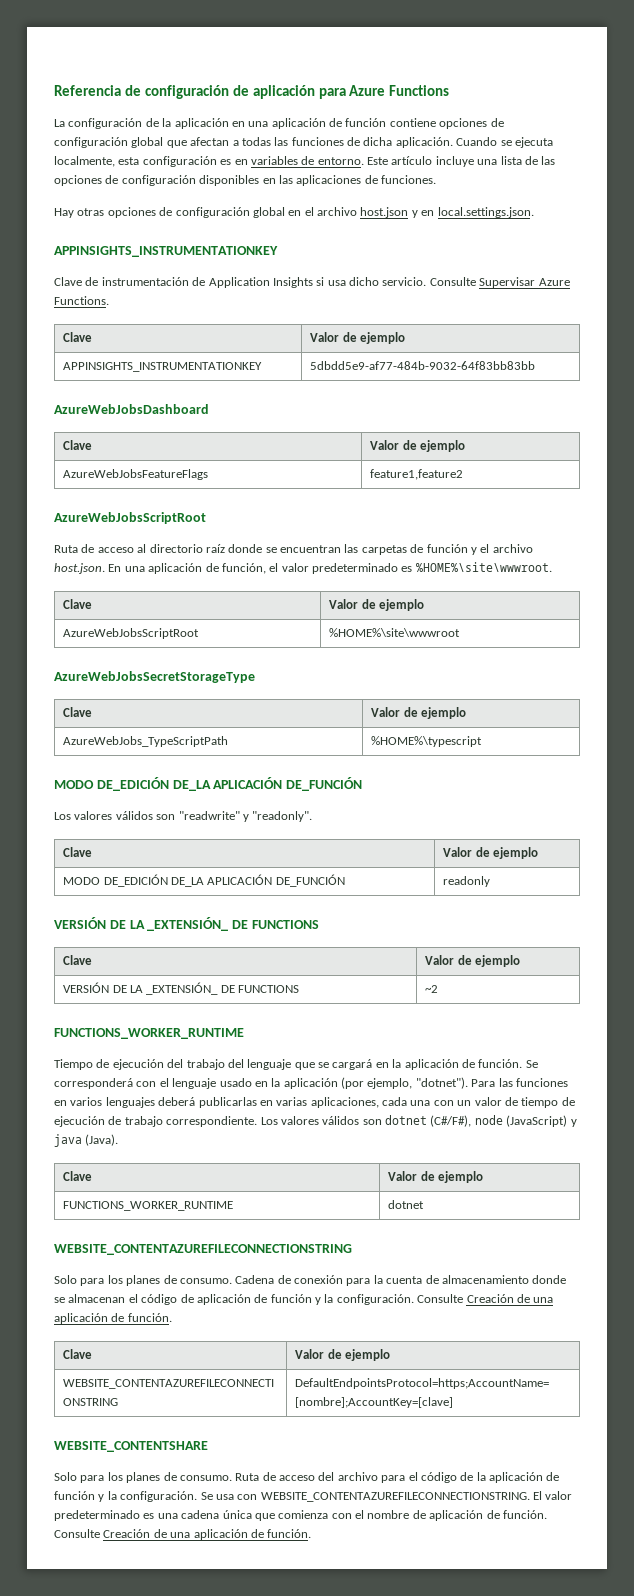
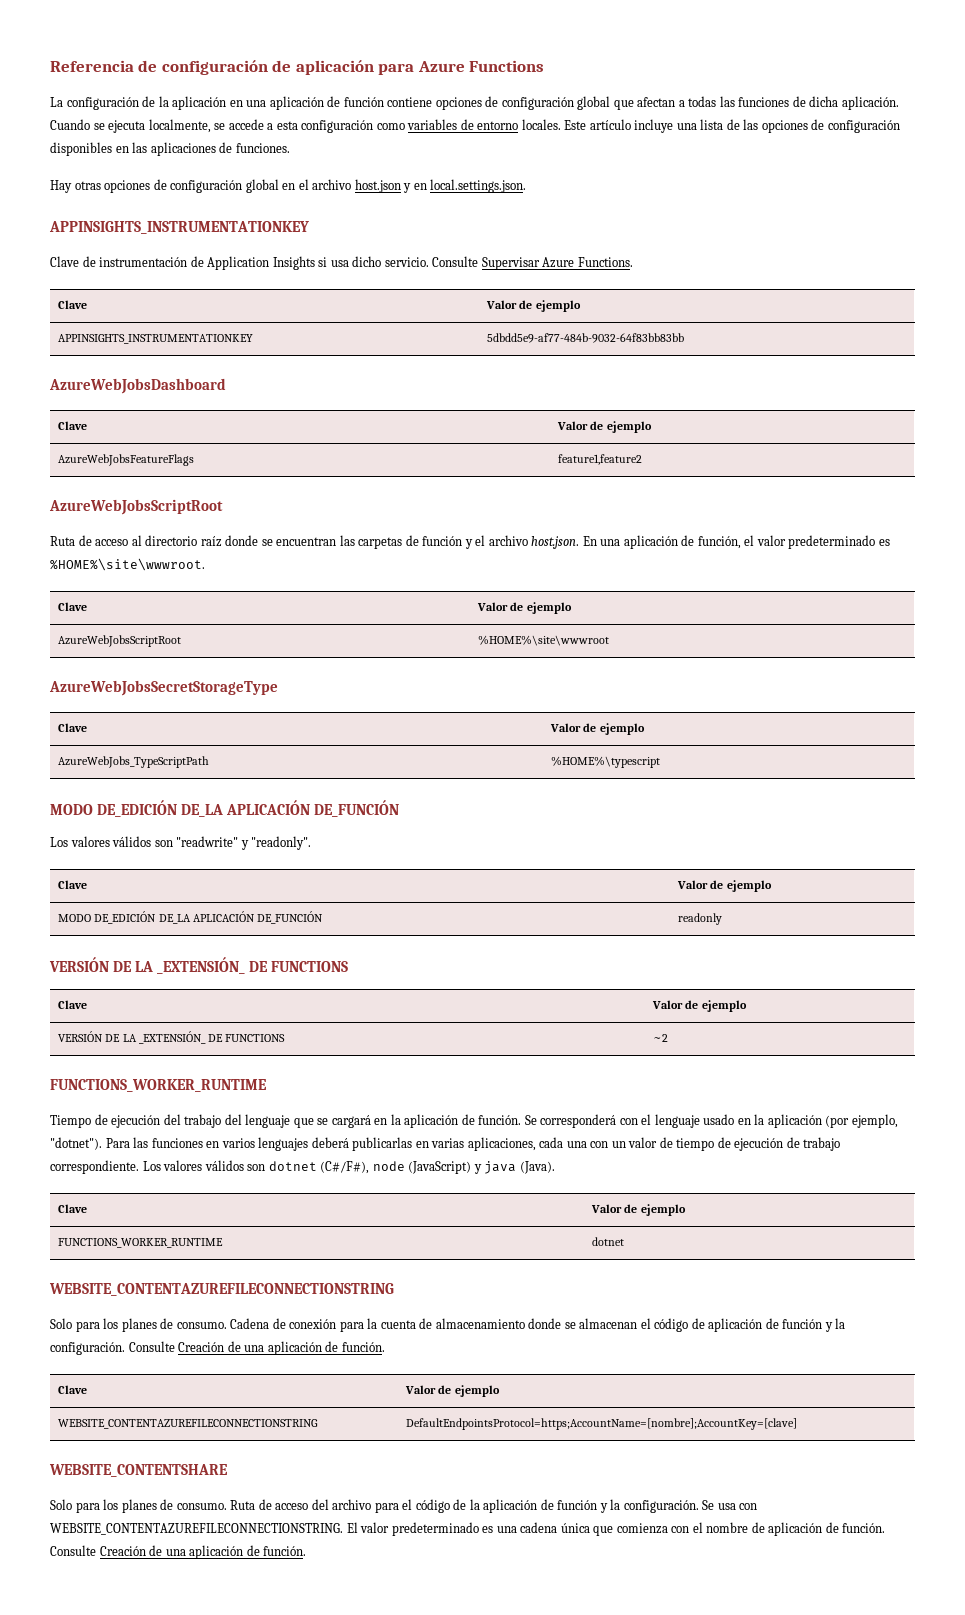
- Cuando se ejecuta localmente, esta configuración es en variables de entorno.
+ Cuando se ejecuta localmente, se accede a esta configuración como variables de entorno locales.

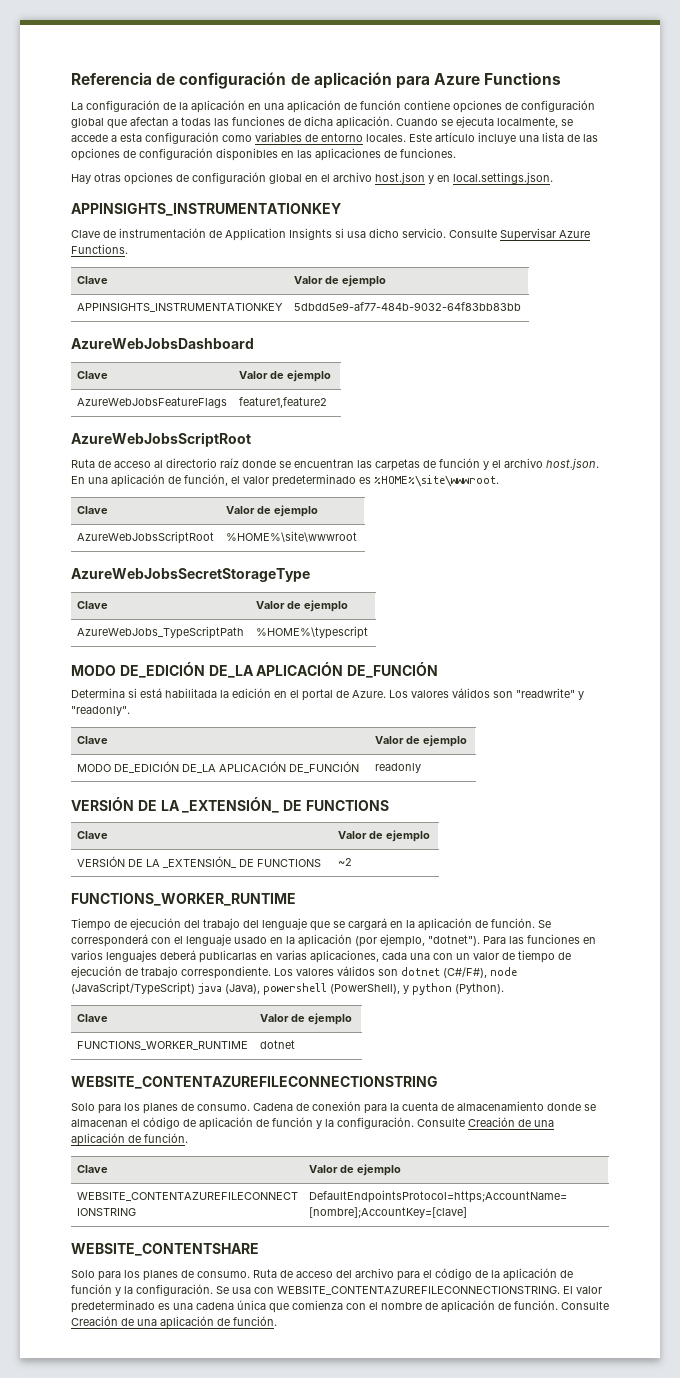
+ Determina si está habilitada la edición en el portal de Azure.
- Los valores válidos son dotnet (C#/F#), node (JavaScript) y java (Java).
+ Los valores válidos son dotnet (C#/F#), node (JavaScript/TypeScript) java (Java), powershell (PowerShell), y python (Python).

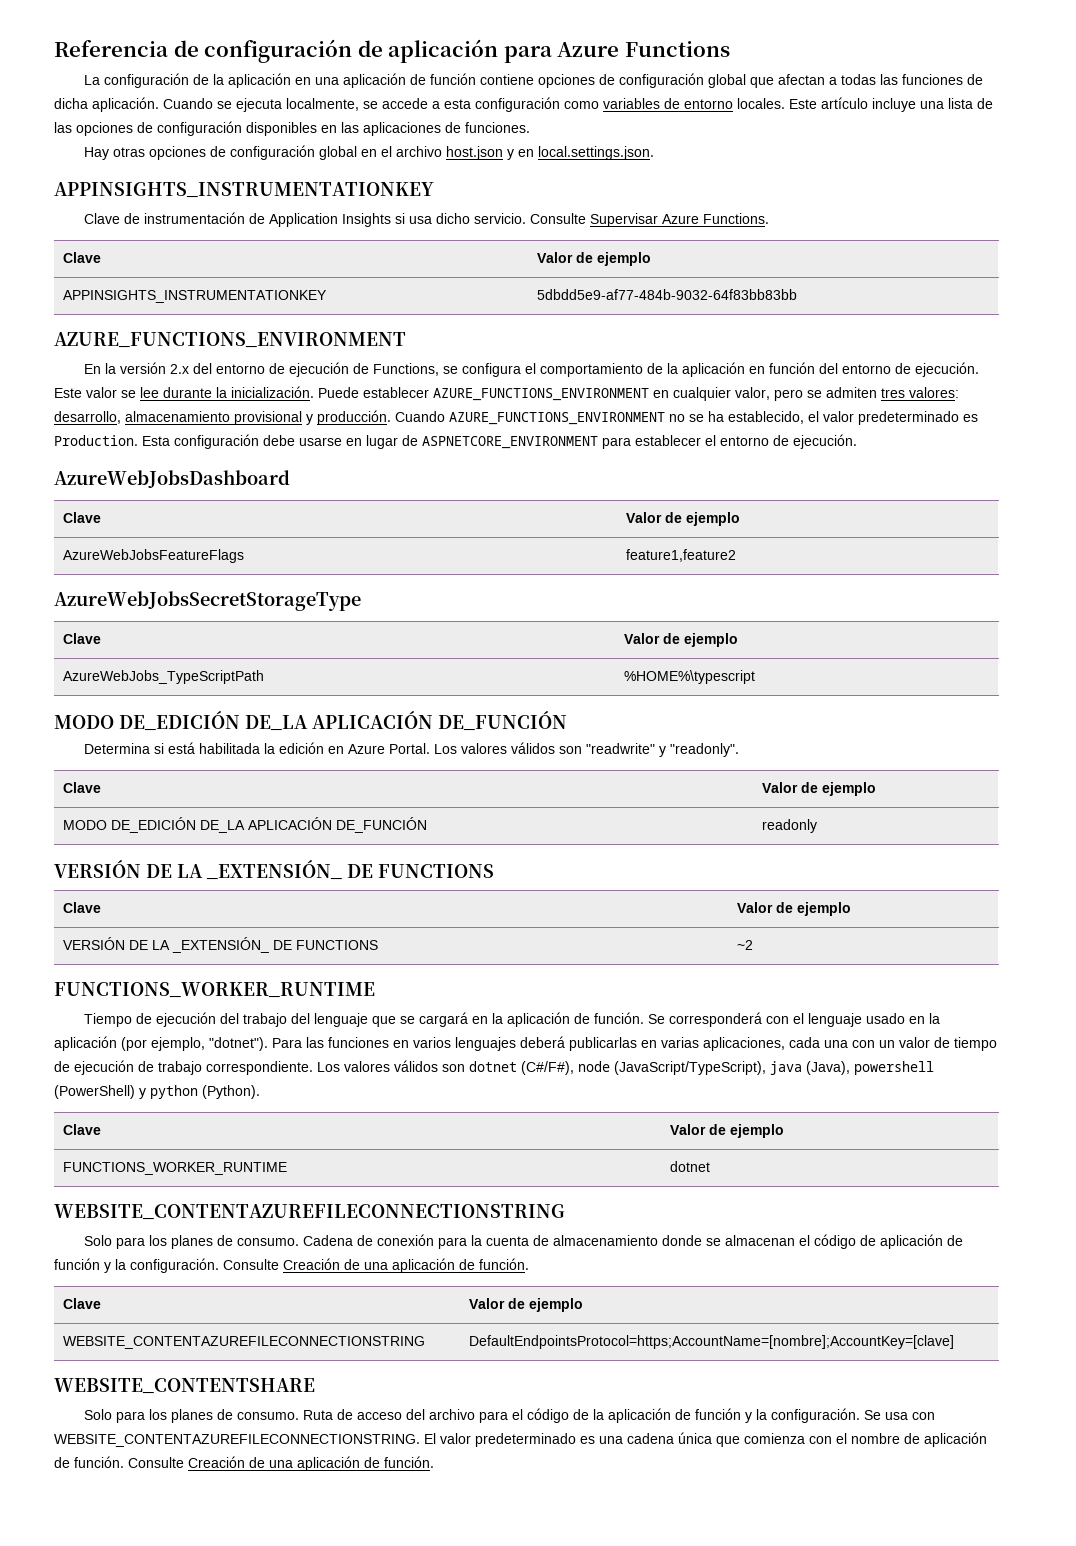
  APPINSIGHTS_INSTRUMENTATIONKEY | 5dbdd5e9-af77-484b-9032-64f83bb83bb
+ AZURE_FUNCTIONS_ENVIRONMENT
+ En la versión 2.x del entorno de ejecución de Functions, se configura el comportamiento de la aplicación en función del entorno de ejecución. Este valor se lee durante la inicialización. Puede establecer AZURE_FUNCTIONS_ENVIRONMENT en cualquier valor, pero se admiten tres valores: desarrollo, almacenamiento provisional y producción. Cuando AZURE_FUNCTIONS_ENVIRONMENT no se ha establecido, el valor predeterminado es Production. Esta configuración debe usarse en lugar de ASPNETCORE_ENVIRONMENT para establecer el entorno de ejecución.
  AzureWebJobsFeatureFlags | feature1,feature2
- AzureWebJobsScriptRoot
- Ruta de acceso al directorio raíz donde se encuentran las carpetas de función y el archivo host.json. En una aplicación de función, el valor predeterminado es %HOME%\site\wwwroot.
- Clave | Valor de ejemplo
- AzureWebJobsScriptRoot | %HOME%\site\wwwroot
- Determina si está habilitada la edición en el portal de Azure.
+ Determina si está habilitada la edición en Azure Portal.
- Los valores válidos son dotnet (C#/F#), node (JavaScript/TypeScript) java (Java), powershell (PowerShell), y python (Python).
+ Los valores válidos son dotnet (C#/F#), node (JavaScript/TypeScript), java (Java), powershell (PowerShell) y python (Python).

